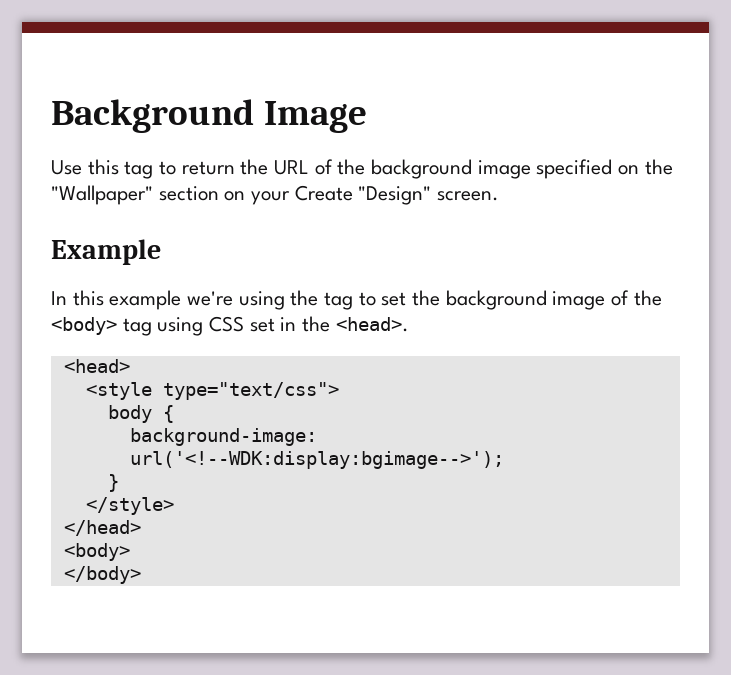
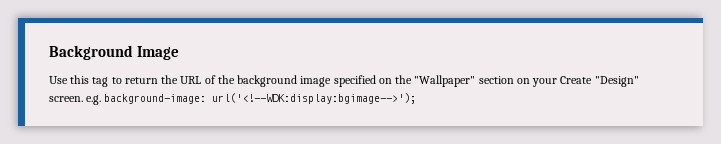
- Use this tag to return the URL of the background image specified on the "Wallpaper" section on your Create "Design" screen.
- Example
- In this example we're using the tag to set the background image of the <body> tag using CSS set in the <head>.
- <head>
- <style type="text/css">
- body {
- background-image: url('<!--WDK:display:bgimage-->');
- }
- </style>
- </head>
- <body>
- </body>
+ Use this tag to return the URL of the background image specified on the "Wallpaper" section on your Create "Design" screen. e.g. background-image: url('<!--WDK:display:bgimage-->');

